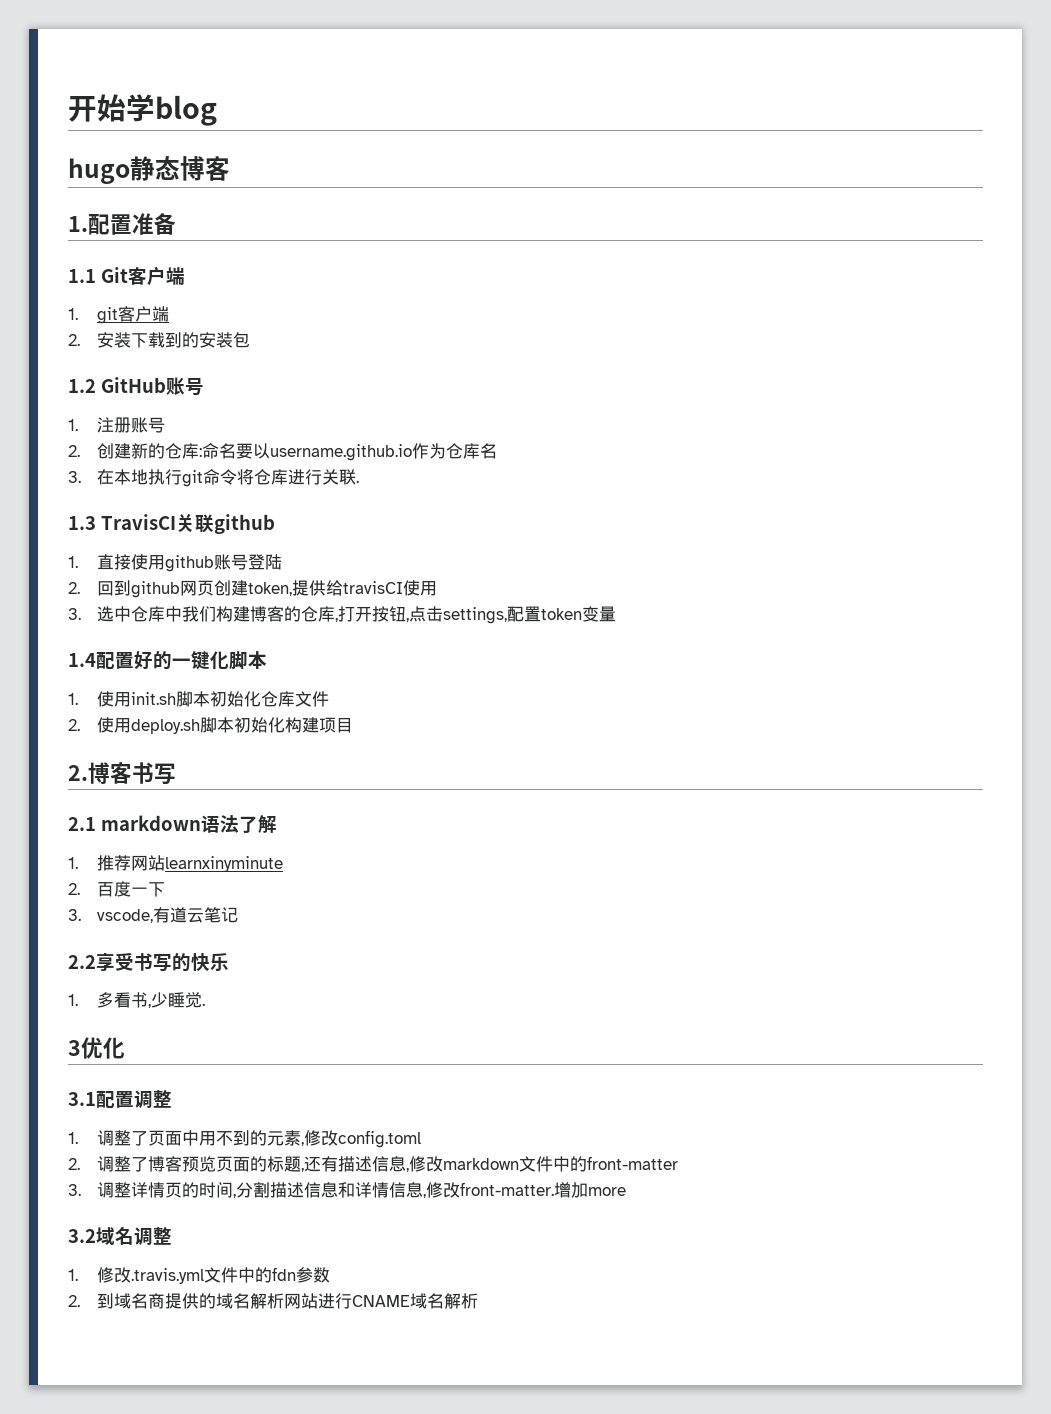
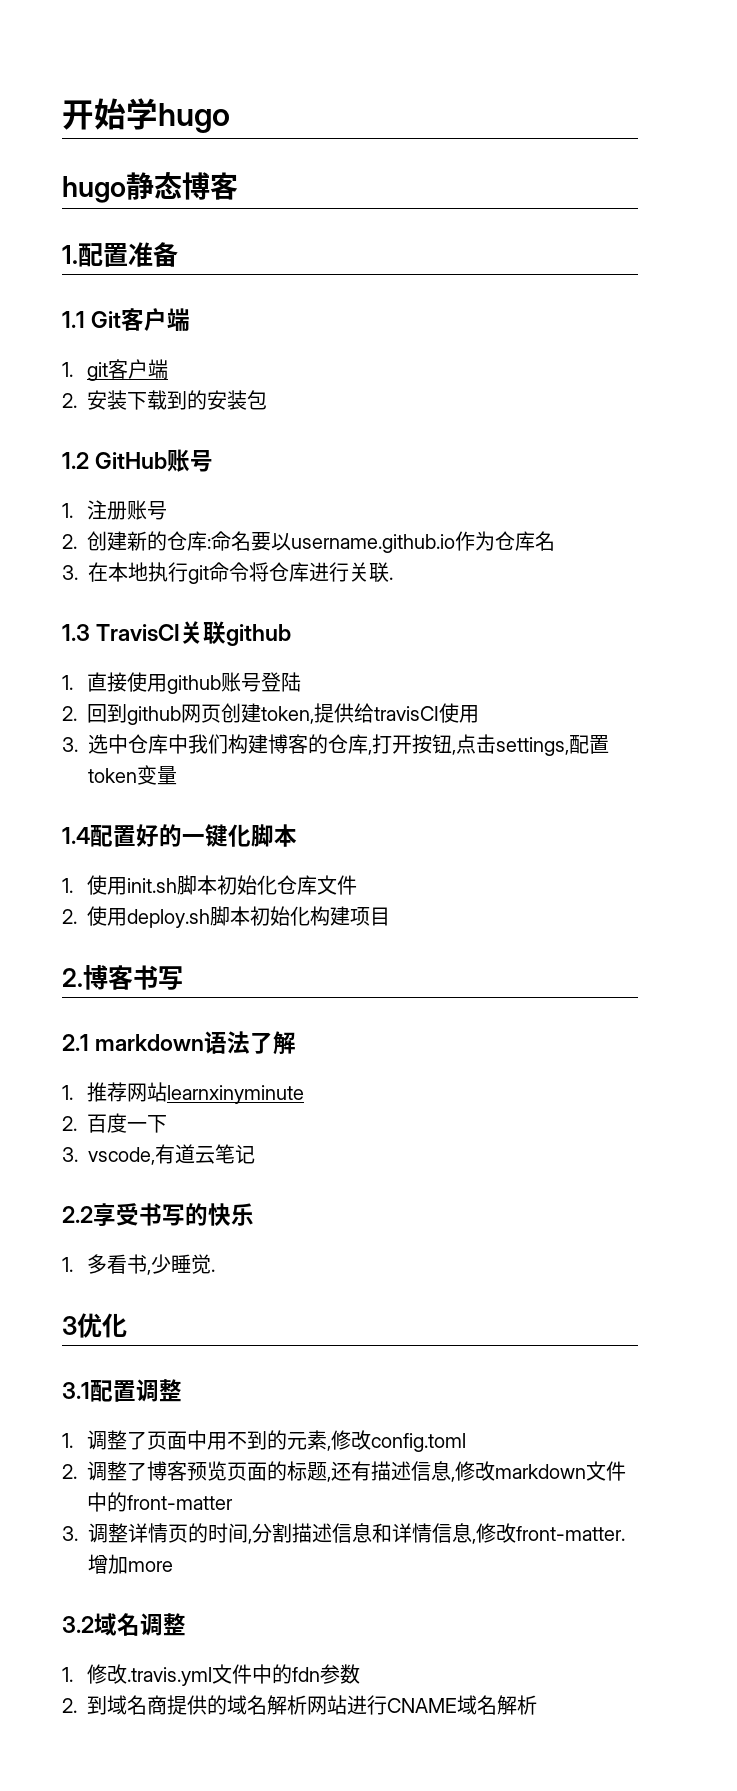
- 开始学blog
+ 开始学hugo

